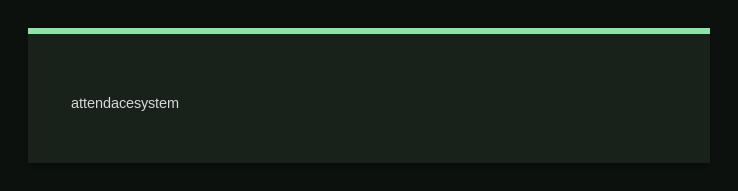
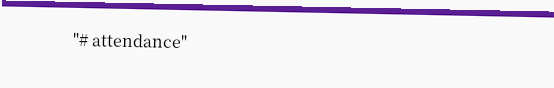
- attendacesystem
+ "# attendance"

